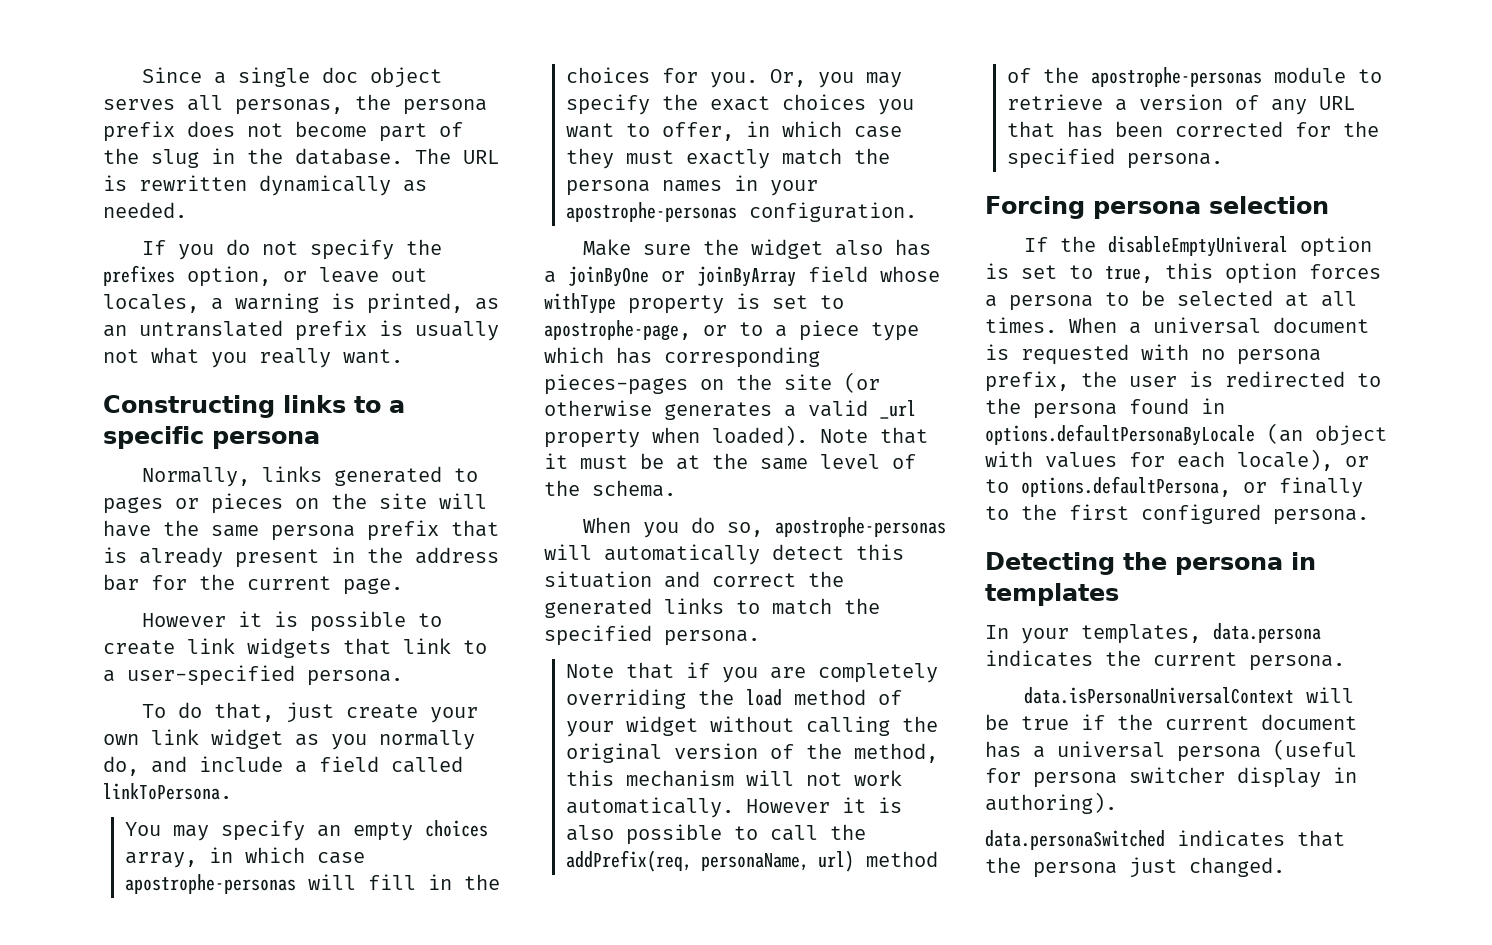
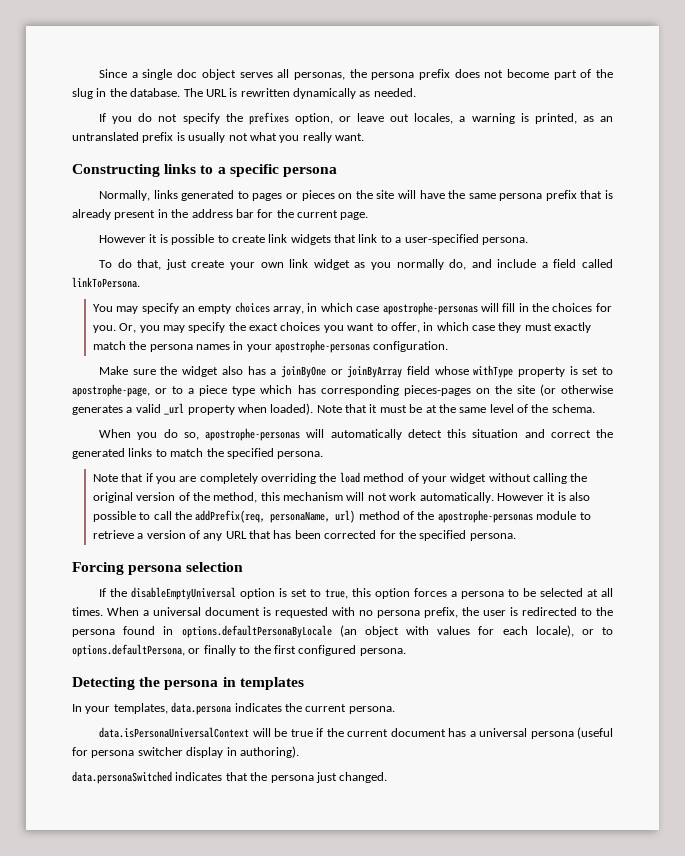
- If the disableEmptyUniveral option is set to true, this option forces a persona to be selected at all times.
+ If the disableEmptyUniversal option is set to true, this option forces a persona to be selected at all times.

